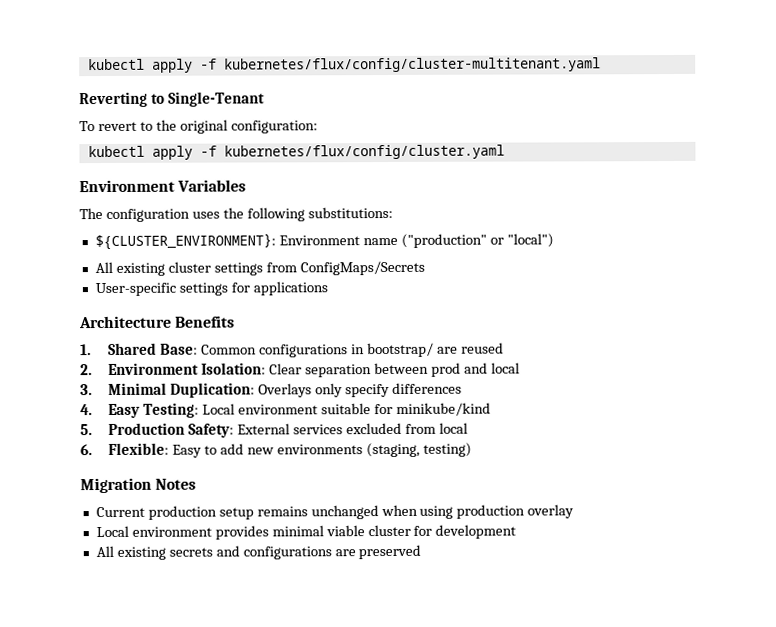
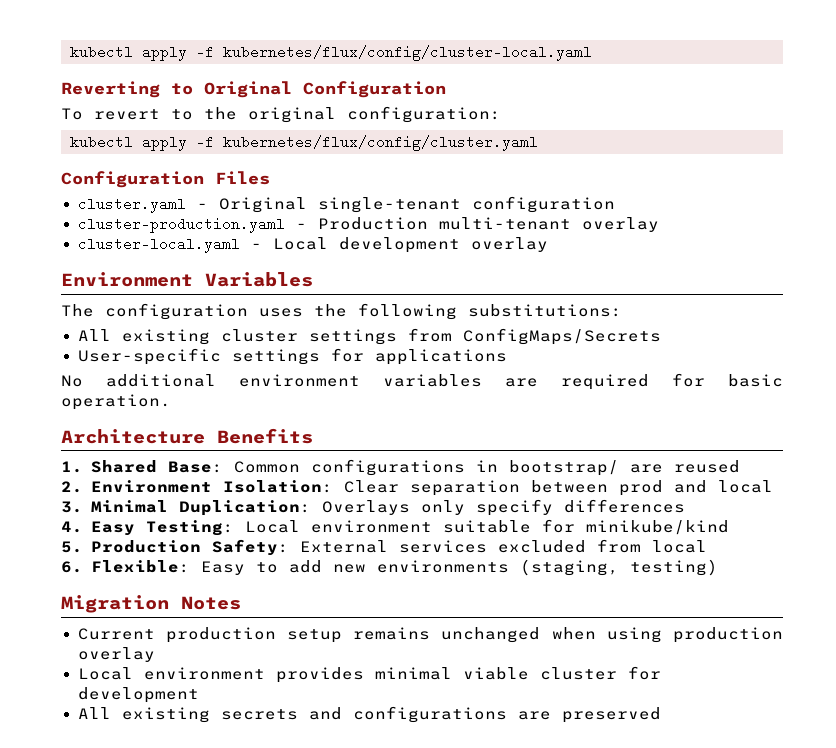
- kubectl apply -f kubernetes/flux/config/cluster-multitenant.yaml
+ kubectl apply -f kubernetes/flux/config/cluster-local.yaml
- Reverting to Single-Tenant
+ Reverting to Original Configuration
+ Configuration Files
+ cluster.yaml - Original single-tenant configuration
+ cluster-production.yaml - Production multi-tenant overlay
+ cluster-local.yaml - Local development overlay
- ${CLUSTER_ENVIRONMENT}: Environment name ("production" or "local")
+ No additional environment variables are required for basic operation.

